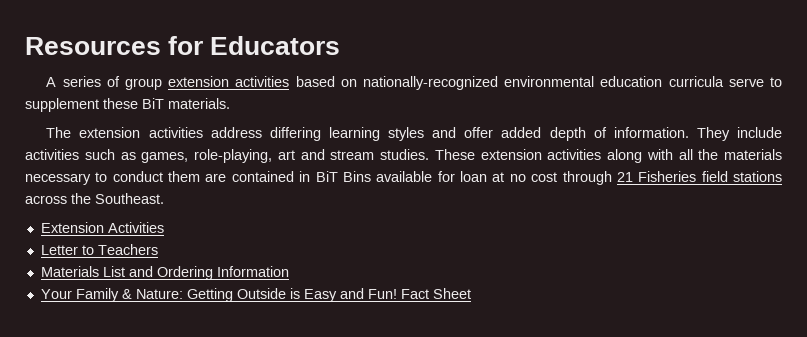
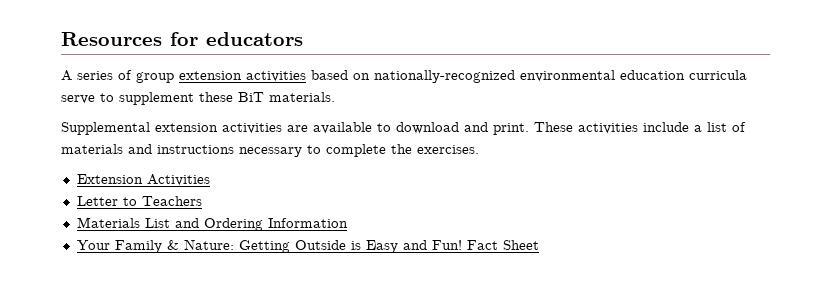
- Resources for Educators
+ Resources for educators
- The extension activities address differing learning styles and offer added depth of information. They include activities such as games, role-playing, art and stream studies. These extension activities along with all the materials necessary to conduct them are contained in BiT Bins available for loan at no cost through 21 Fisheries field stations across the Southeast.
+ Supplemental extension activities are available to download and print. These activities include a list of materials and instructions necessary to complete the exercises.

